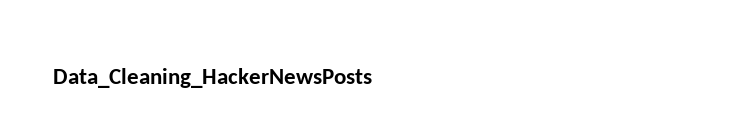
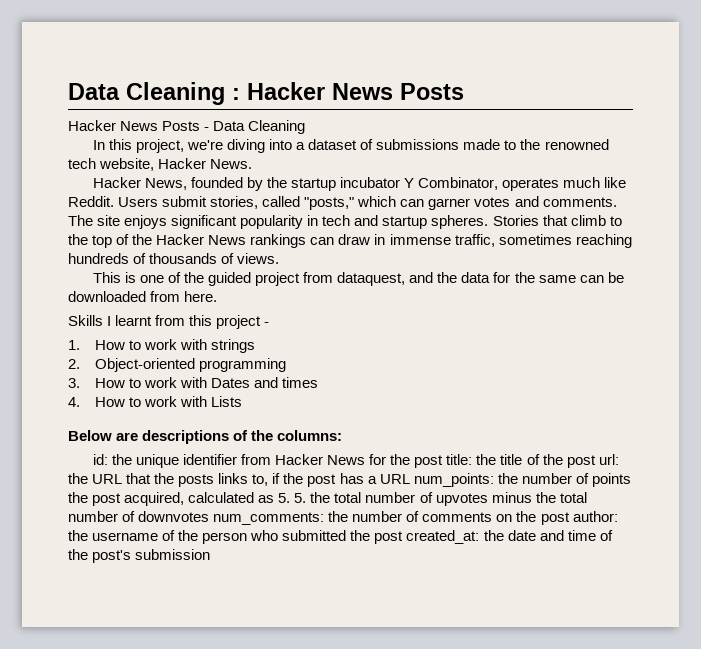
- Data_Cleaning_HackerNewsPosts
+ Data Cleaning : Hacker News Posts
+ Hacker News Posts - Data Cleaning
+ In this project, we're diving into a dataset of submissions made to the renowned tech website, Hacker News.
+ Hacker News, founded by the startup incubator Y Combinator, operates much like Reddit. Users submit stories, called "posts," which can garner votes and comments. The site enjoys significant popularity in tech and startup spheres. Stories that climb to the top of the Hacker News rankings can draw in immense traffic, sometimes reaching hundreds of thousands of views.
+ This is one of the guided project from dataquest, and the data for the same can be downloaded from here.
+ Skills I learnt from this project -
+ 1. How to work with strings
+ 2. Object-oriented programming
+ 3. How to work with Dates and times
+ 4. How to work with Lists
+ Below are descriptions of the columns:
+ id: the unique identifier from Hacker News for the post title: the title of the post url: the URL that the posts links to, if the post has a URL num_points: the number of points the post acquired, calculated as 5. 5. the total number of upvotes minus the total number of downvotes num_comments: the number of comments on the post author: the username of the person who submitted the post created_at: the date and time of the post's submission

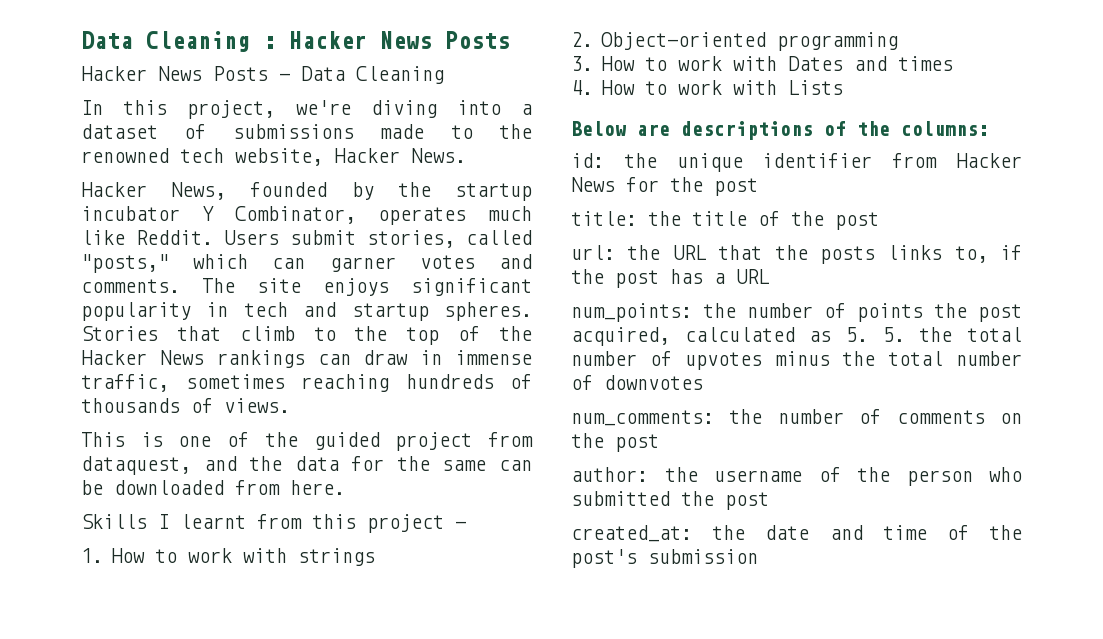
- the unique identifier from Hacker News for the post title:
+ the unique identifier from Hacker News for the post
+ title:
- the title of the post url:
+ the title of the post
+ url:
- the URL that the posts links to, if the post has a URL num_points:
+ the URL that the posts links to, if the post has a URL
+ num_points:
- the number of points the post acquired, calculated as 5. 5. the total number of upvotes minus the total number of downvotes num_comments:
+ the number of points the post acquired, calculated as 5. 5. the total number of upvotes minus the total number of downvotes
+ num_comments:
- the number of comments on the post author:
+ the number of comments on the post
+ author:
- the username of the person who submitted the post created_at:
+ the username of the person who submitted the post
+ created_at:

